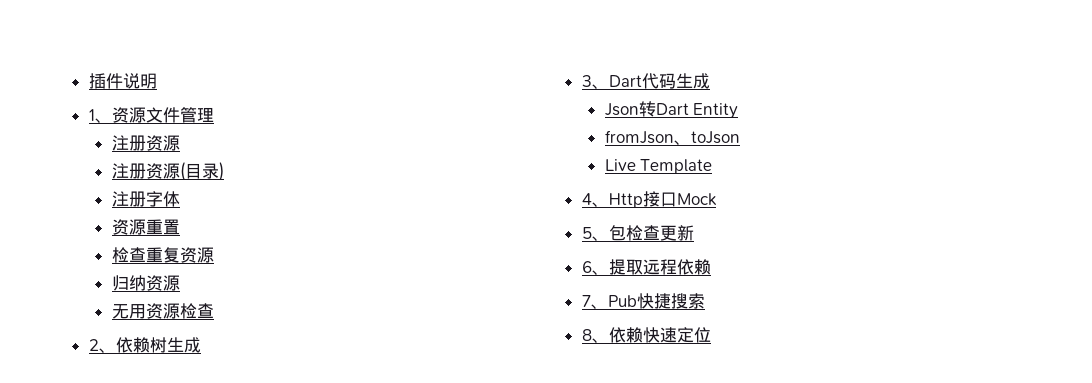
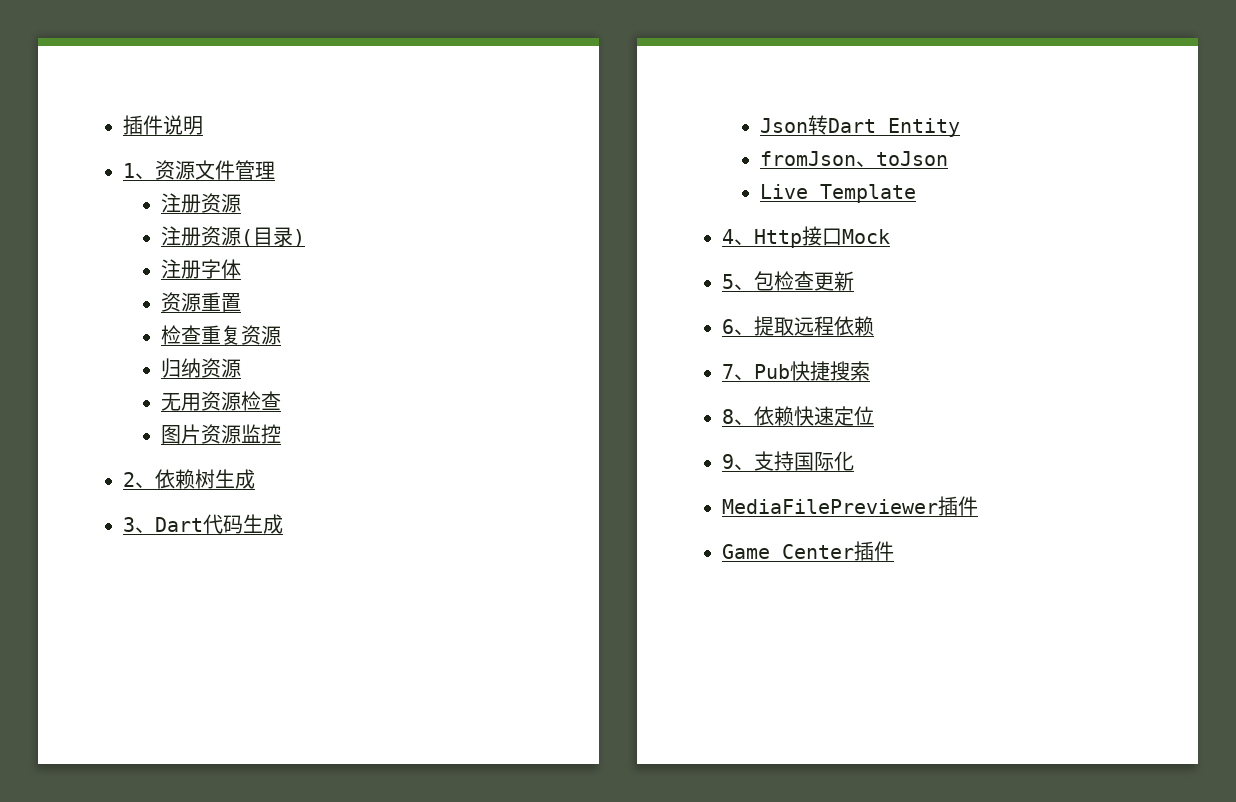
+ 图片资源监控
+ 9、支持国际化
+ MediaFilePreviewer插件
+ Game Center插件

